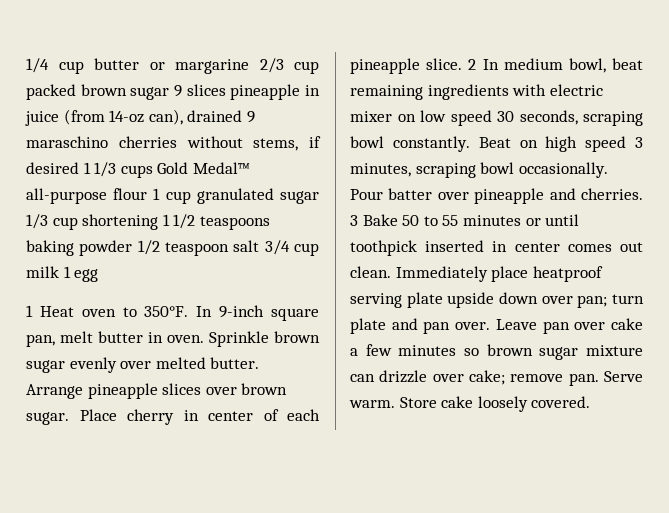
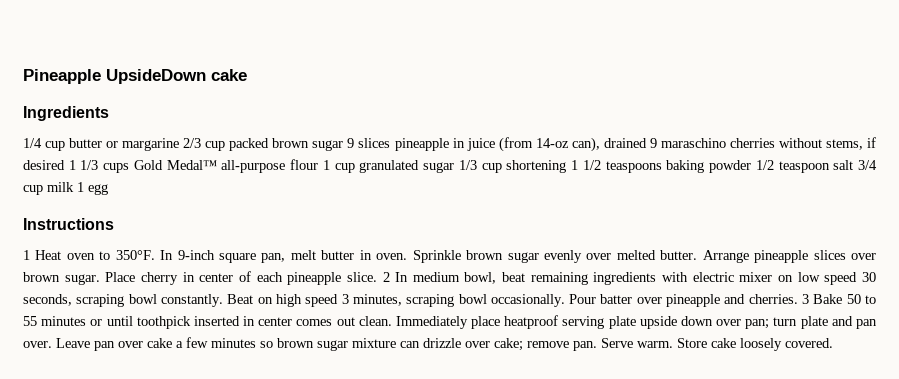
+ Pineapple UpsideDown cake
+ Ingredients
+ Instructions

